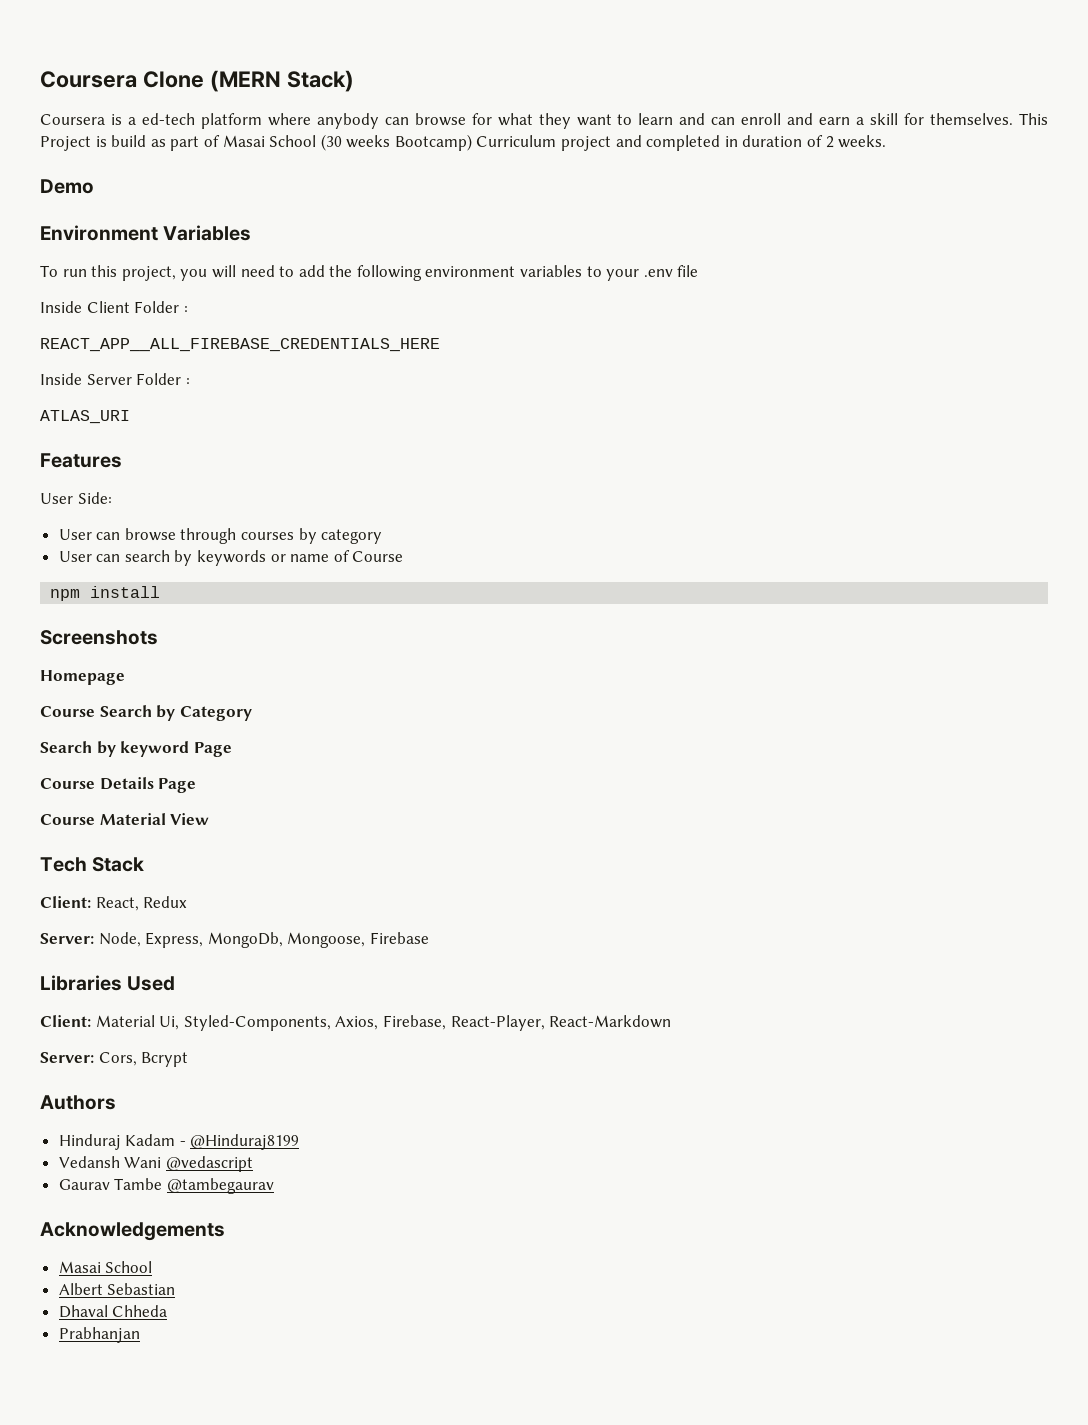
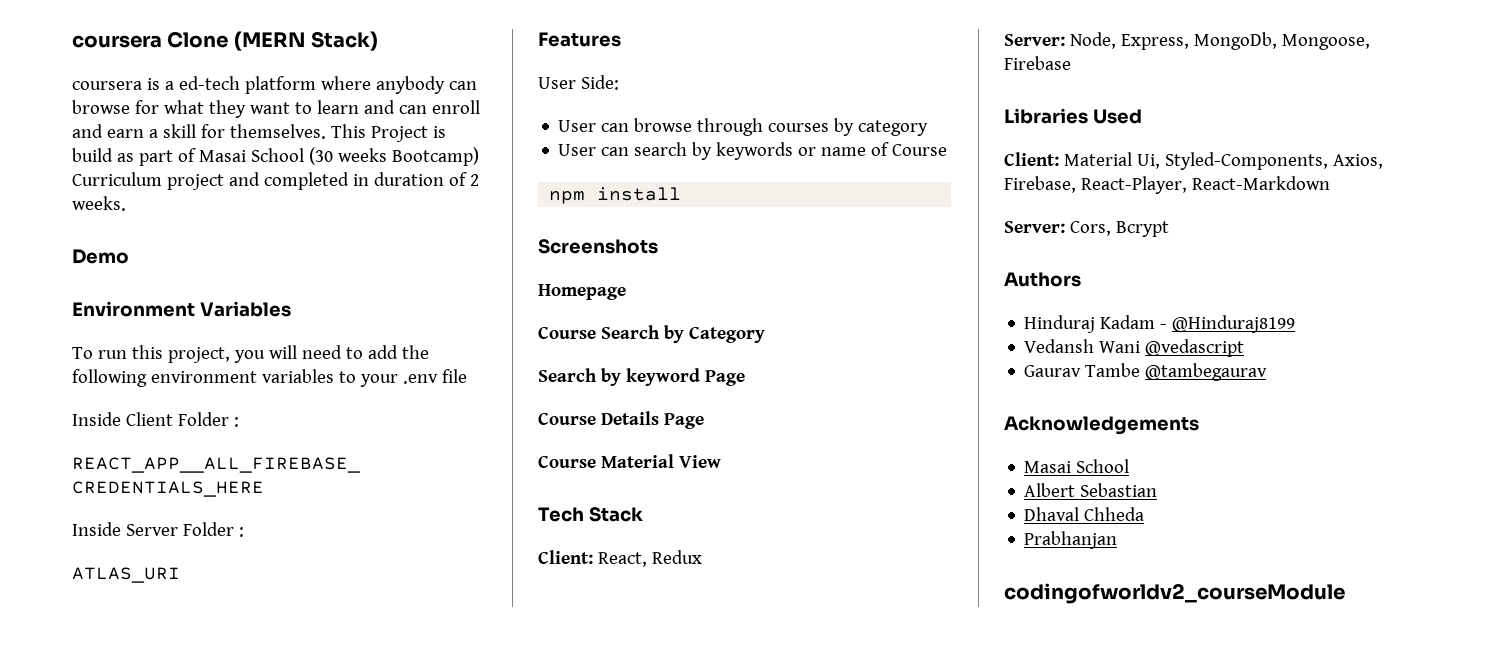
- Coursera Clone (MERN Stack)
+ coursera Clone (MERN Stack)
- Coursera is a ed-tech platform where anybody can browse for what they want to learn and can enroll and earn a skill for themselves.
+ coursera is a ed-tech platform where anybody can browse for what they want to learn and can enroll and earn a skill for themselves.
+ codingofworldv2_courseModule

